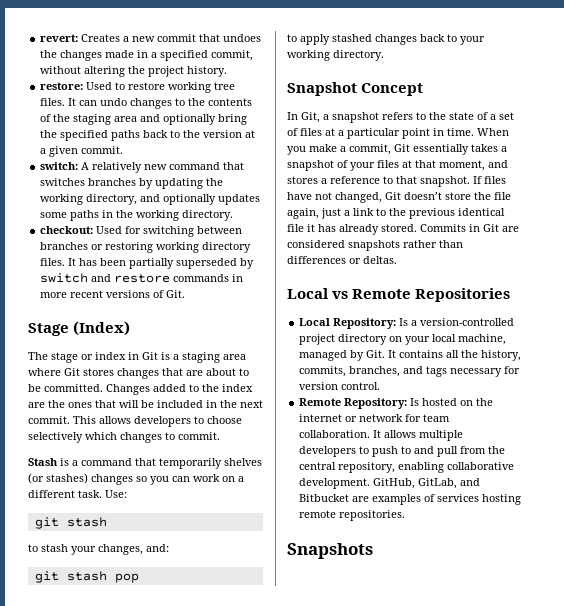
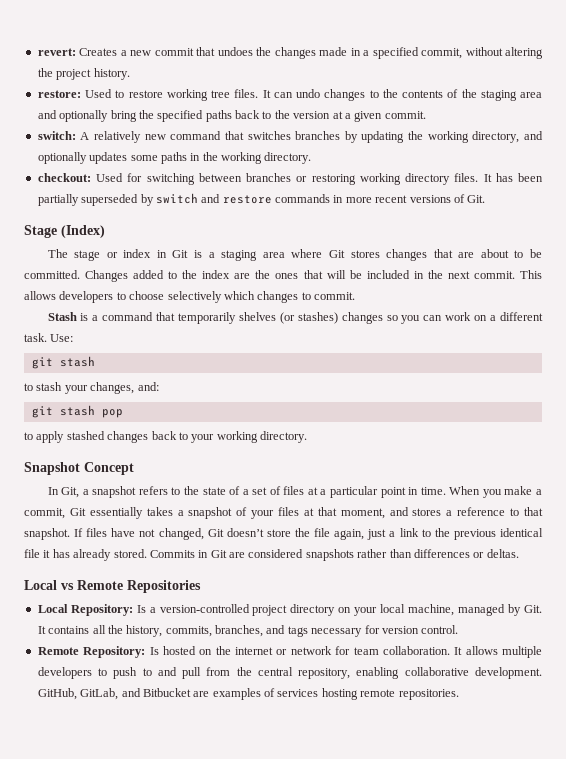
- Snapshots

